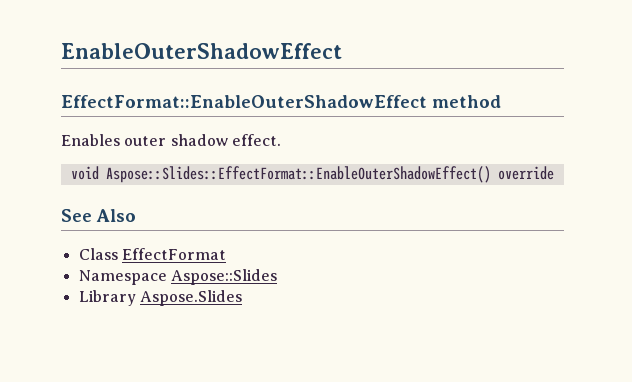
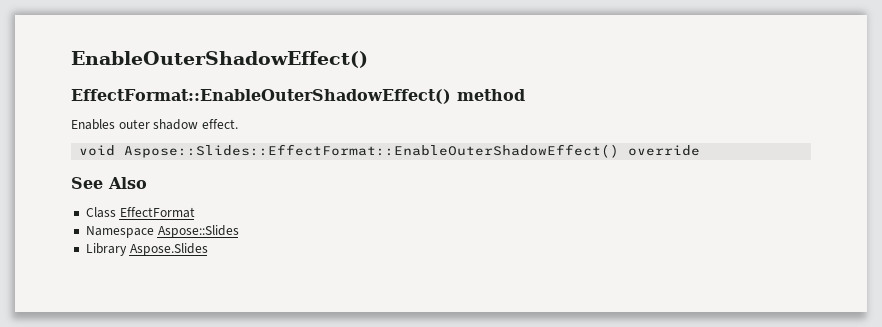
- EnableOuterShadowEffect
- EffectFormat::EnableOuterShadowEffect method
+ EnableOuterShadowEffect()
+ EffectFormat::EnableOuterShadowEffect() method

